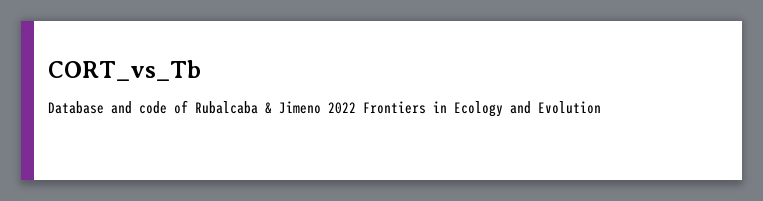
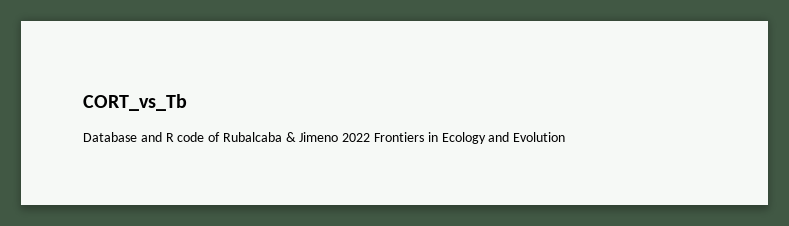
- Database and code of Rubalcaba & Jimeno 2022 Frontiers in Ecology and Evolution
+ Database and R code of Rubalcaba & Jimeno 2022 Frontiers in Ecology and Evolution

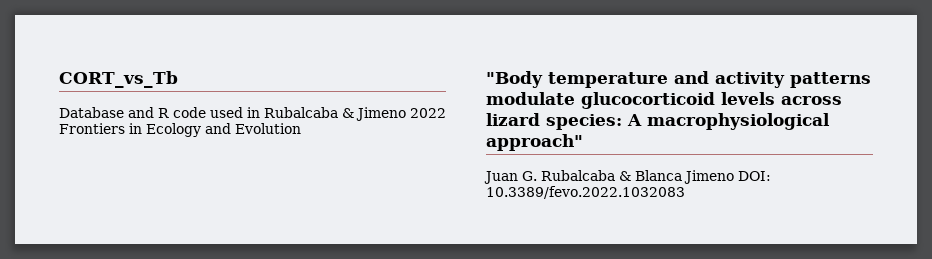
- Database and R code of Rubalcaba & Jimeno 2022 Frontiers in Ecology and Evolution
+ Database and R code used in Rubalcaba & Jimeno 2022 Frontiers in Ecology and Evolution
+ "Body temperature and activity patterns modulate glucocorticoid levels across lizard species: A macrophysiological approach"
+ Juan G. Rubalcaba & Blanca Jimeno DOI: 10.3389/fevo.2022.1032083

